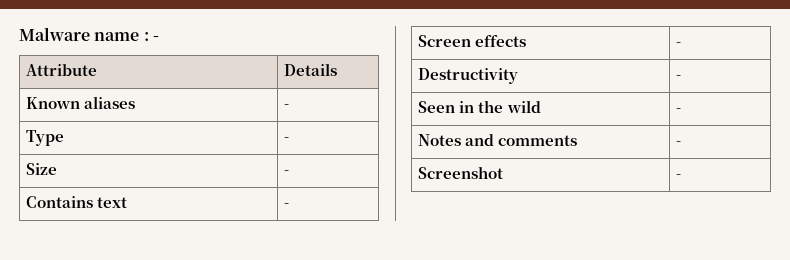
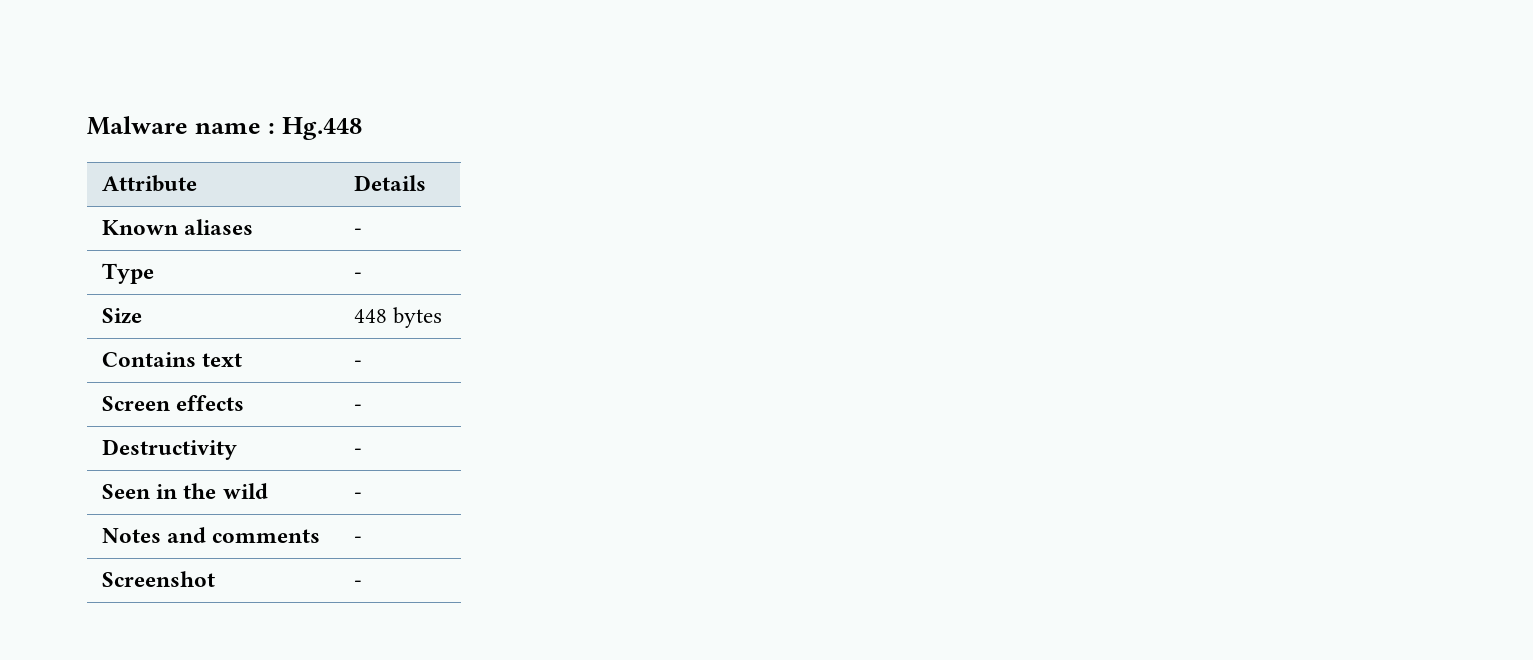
- Malware name : -
+ Malware name : Hg.448
- Size | -
+ Size | 448 bytes

